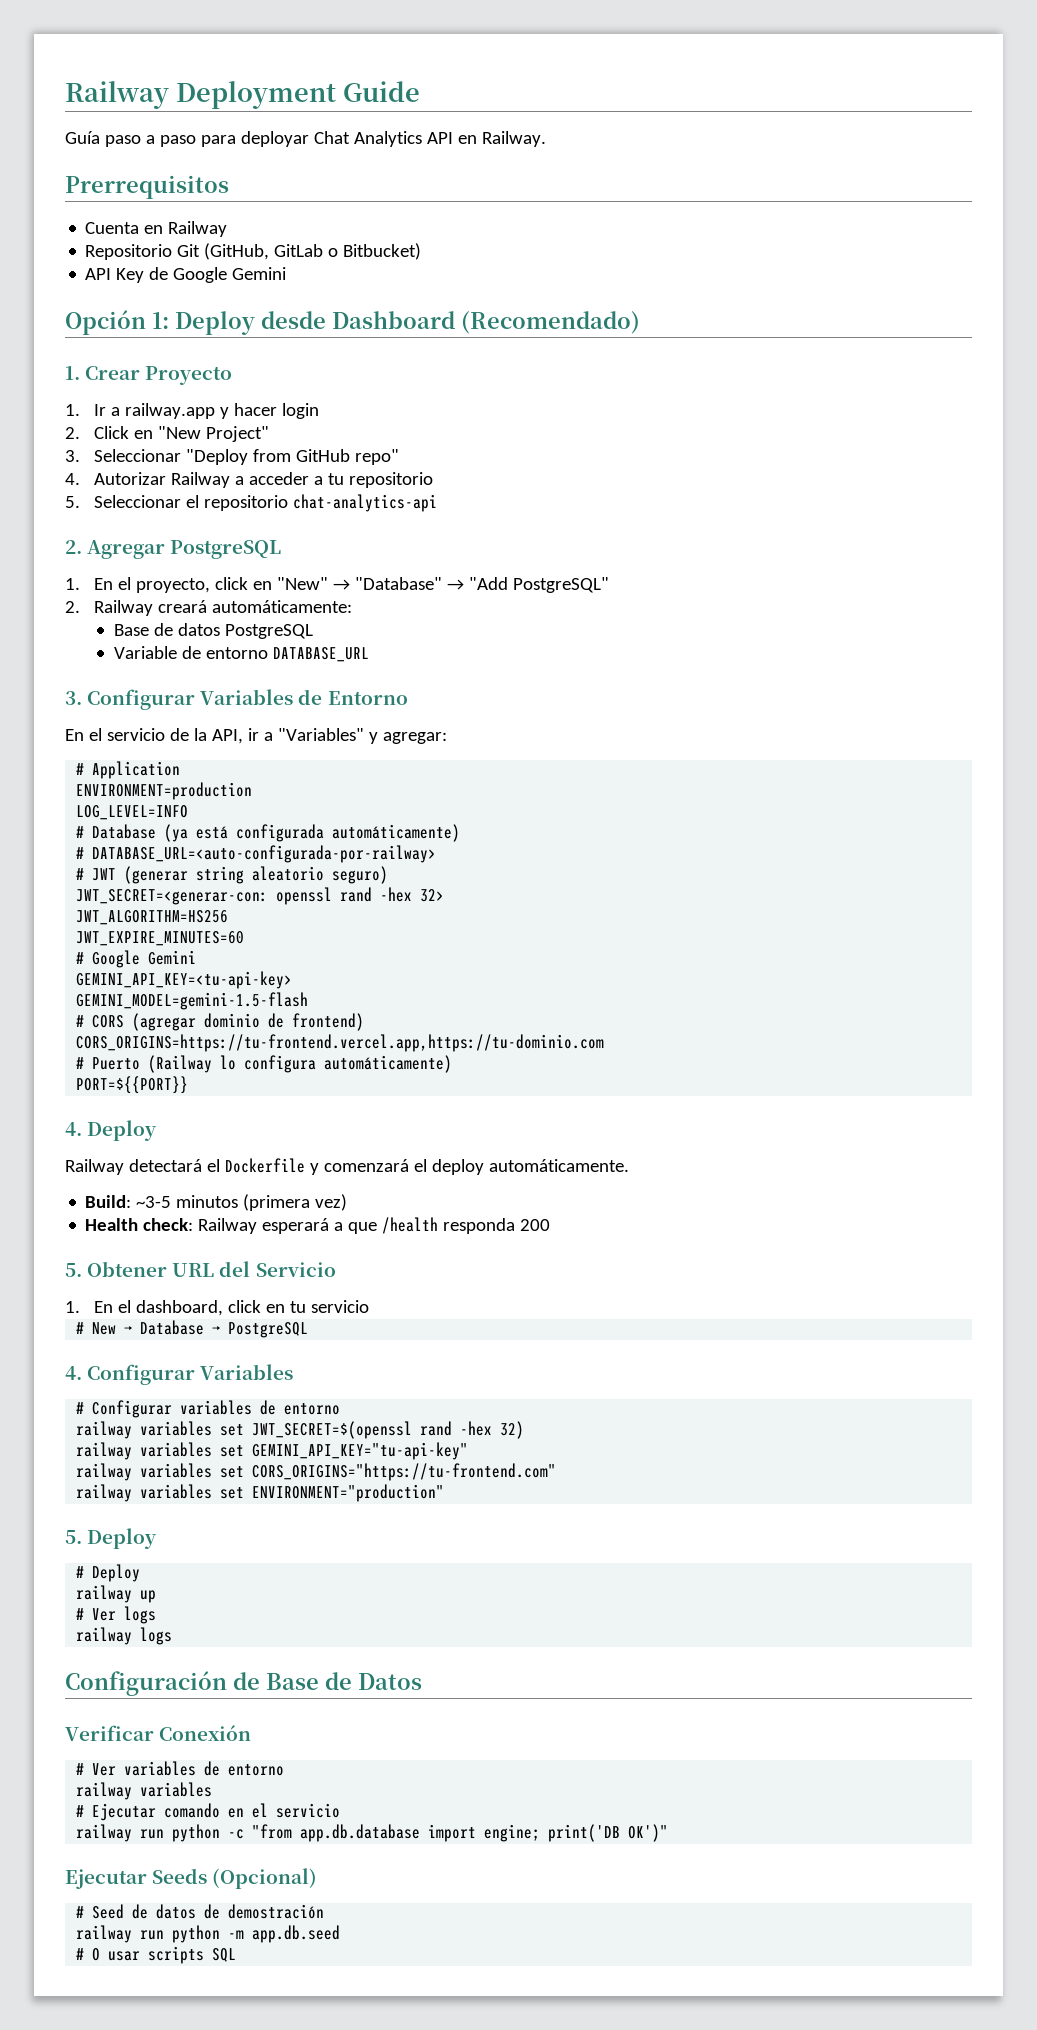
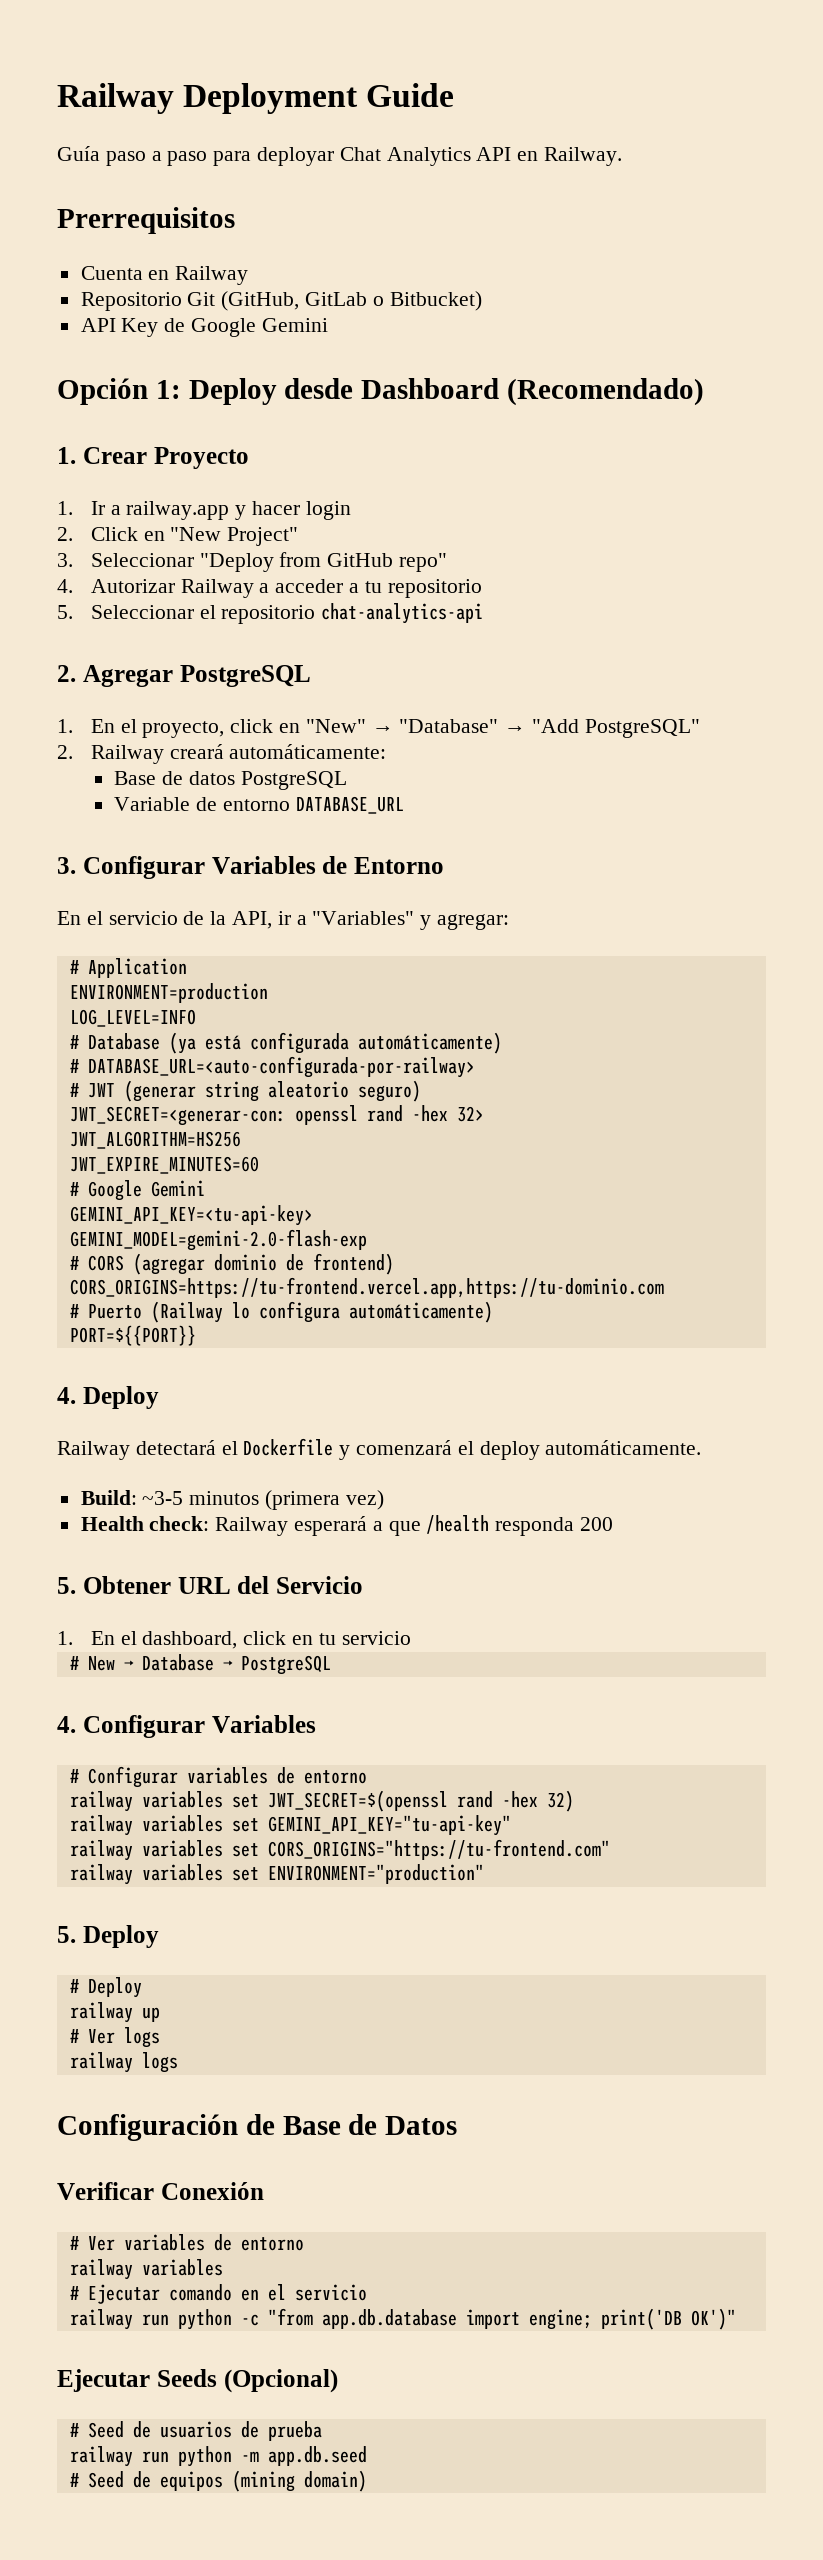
- GEMINI_MODEL=gemini-1.5-flash
+ GEMINI_MODEL=gemini-2.0-flash-exp
- # Seed de datos de demostración
+ # Seed de usuarios de prueba
- # O usar scripts SQL
+ # Seed de equipos (mining domain)

